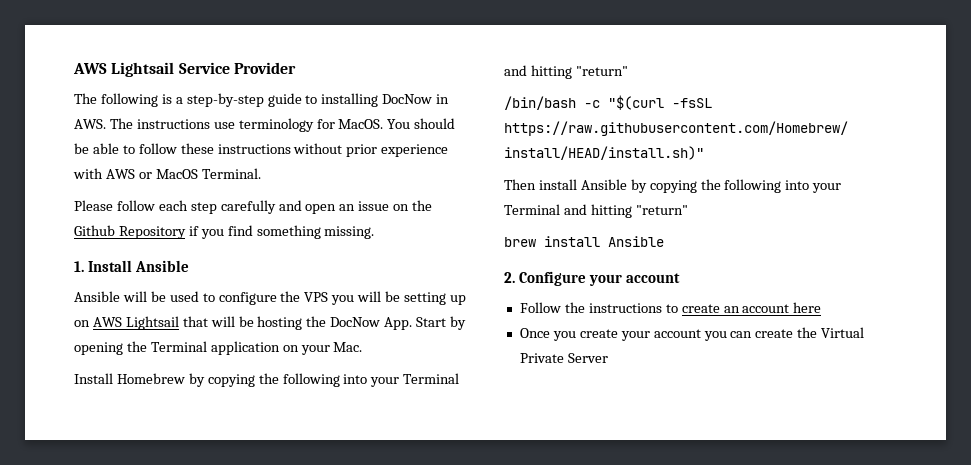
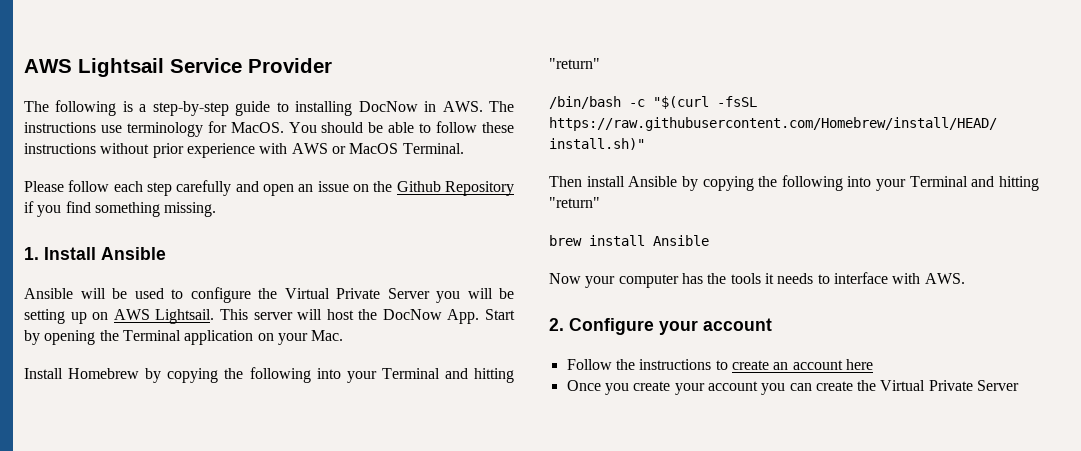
- Ansible will be used to configure the VPS you will be setting up on AWS Lightsail that will be hosting the DocNow App. Start by opening the Terminal application on your Mac.
+ Ansible will be used to configure the Virtual Private Server you will be setting up on AWS Lightsail. This server will host the DocNow App. Start by opening the Terminal application on your Mac.
+ Now your computer has the tools it needs to interface with AWS.

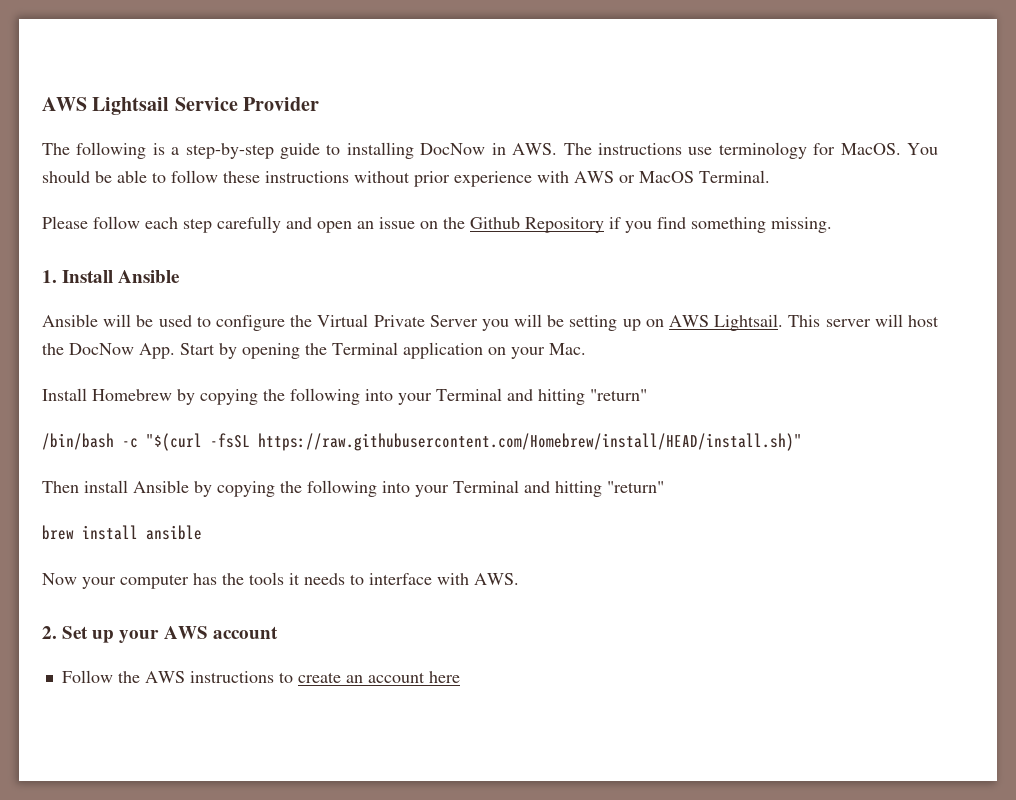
- brew install Ansible
+ brew install ansible
- 2. Configure your account
+ 2. Set up your AWS account
- Follow the instructions to create an account here
+ Follow the AWS instructions to create an account here
- Once you create your account you can create the Virtual Private Server

